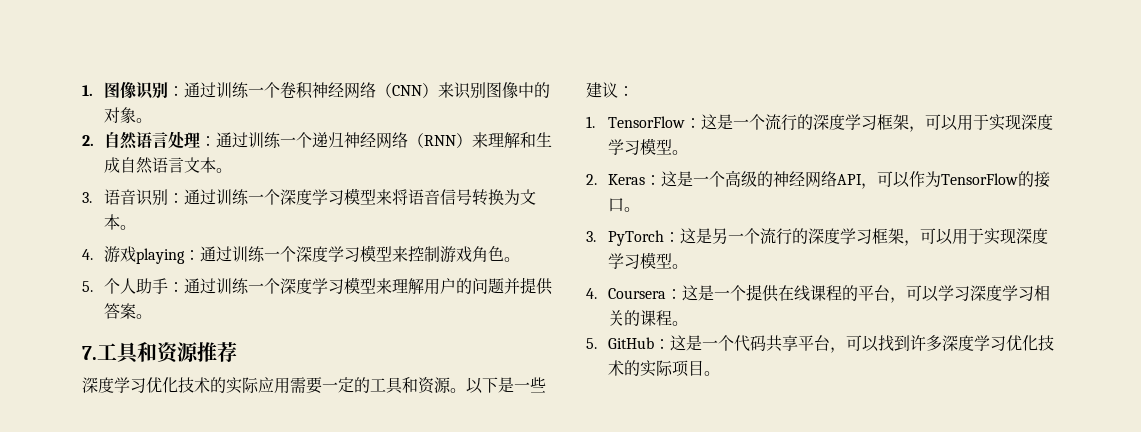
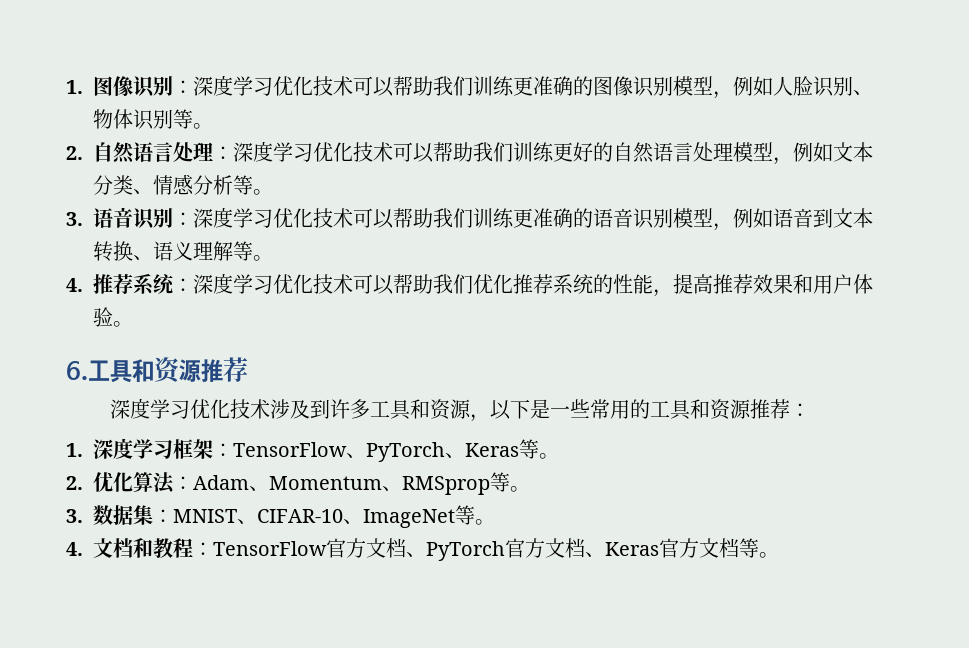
- 1.图像识别：通过训练一个卷积神经网络（CNN）来识别图像中的对象。
+ 1.图像识别：深度学习优化技术可以帮助我们训练更准确的图像识别模型，例如人脸识别、物体识别等。
- 2.自然语言处理：通过训练一个递归神经网络（RNN）来理解和生成自然语言文本。
- 3.语音识别：通过训练一个深度学习模型来将语音信号转换为文本。
- 4.游戏playing：通过训练一个深度学习模型来控制游戏角色。
- 5.个人助手：通过训练一个深度学习模型来理解用户的问题并提供答案。
- 7.工具和资源推荐
+ 2.自然语言处理：深度学习优化技术可以帮助我们训练更好的自然语言处理模型，例如文本分类、情感分析等。
+ 3.语音识别：深度学习优化技术可以帮助我们训练更准确的语音识别模型，例如语音到文本转换、语义理解等。
+ 4.推荐系统：深度学习优化技术可以帮助我们优化推荐系统的性能，提高推荐效果和用户体验。
+ 6.工具和资源推荐
- 深度学习优化技术的实际应用需要一定的工具和资源。以下是一些建议：
- 1. TensorFlow：这是一个流行的深度学习框架，可以用于实现深度学习模型。
- 2. Keras：这是一个高级的神经网络API，可以作为TensorFlow的接口。
- 3. PyTorch：这是另一个流行的深度学习框架，可以用于实现深度学习模型。
- 4. Coursera：这是一个提供在线课程的平台，可以学习深度学习相关的课程。
- 5. GitHub：这是一个代码共享平台，可以找到许多深度学习优化技术的实际项目。
+ 深度学习优化技术涉及到许多工具和资源，以下是一些常用的工具和资源推荐：
+ 1.深度学习框架：TensorFlow、PyTorch、Keras等。
+ 2.优化算法：Adam、Momentum、RMSprop等。
+ 3.数据集：MNIST、CIFAR-10、ImageNet等。
+ 4.文档和教程：TensorFlow官方文档、PyTorch官方文档、Keras官方文档等。

